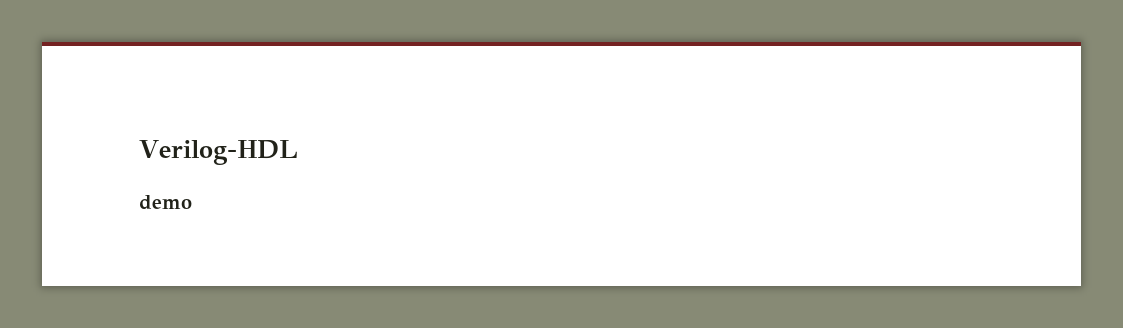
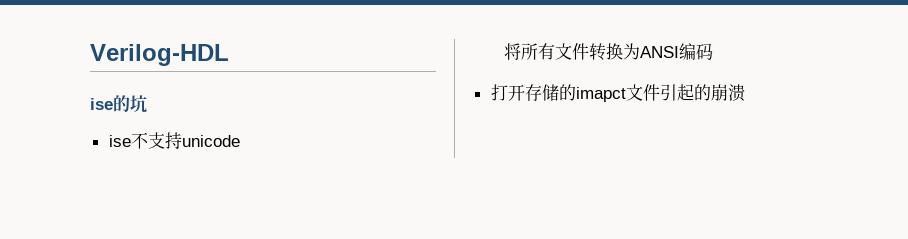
- demo
+ ise的坑
+ ise不支持unicode
+ 将所有文件转换为ANSI编码
+ 打开存储的imapct文件引起的崩溃

